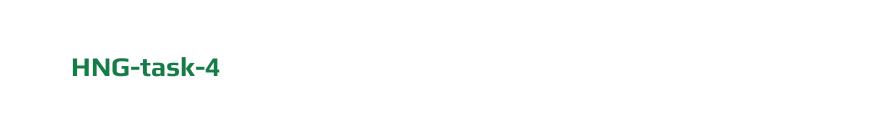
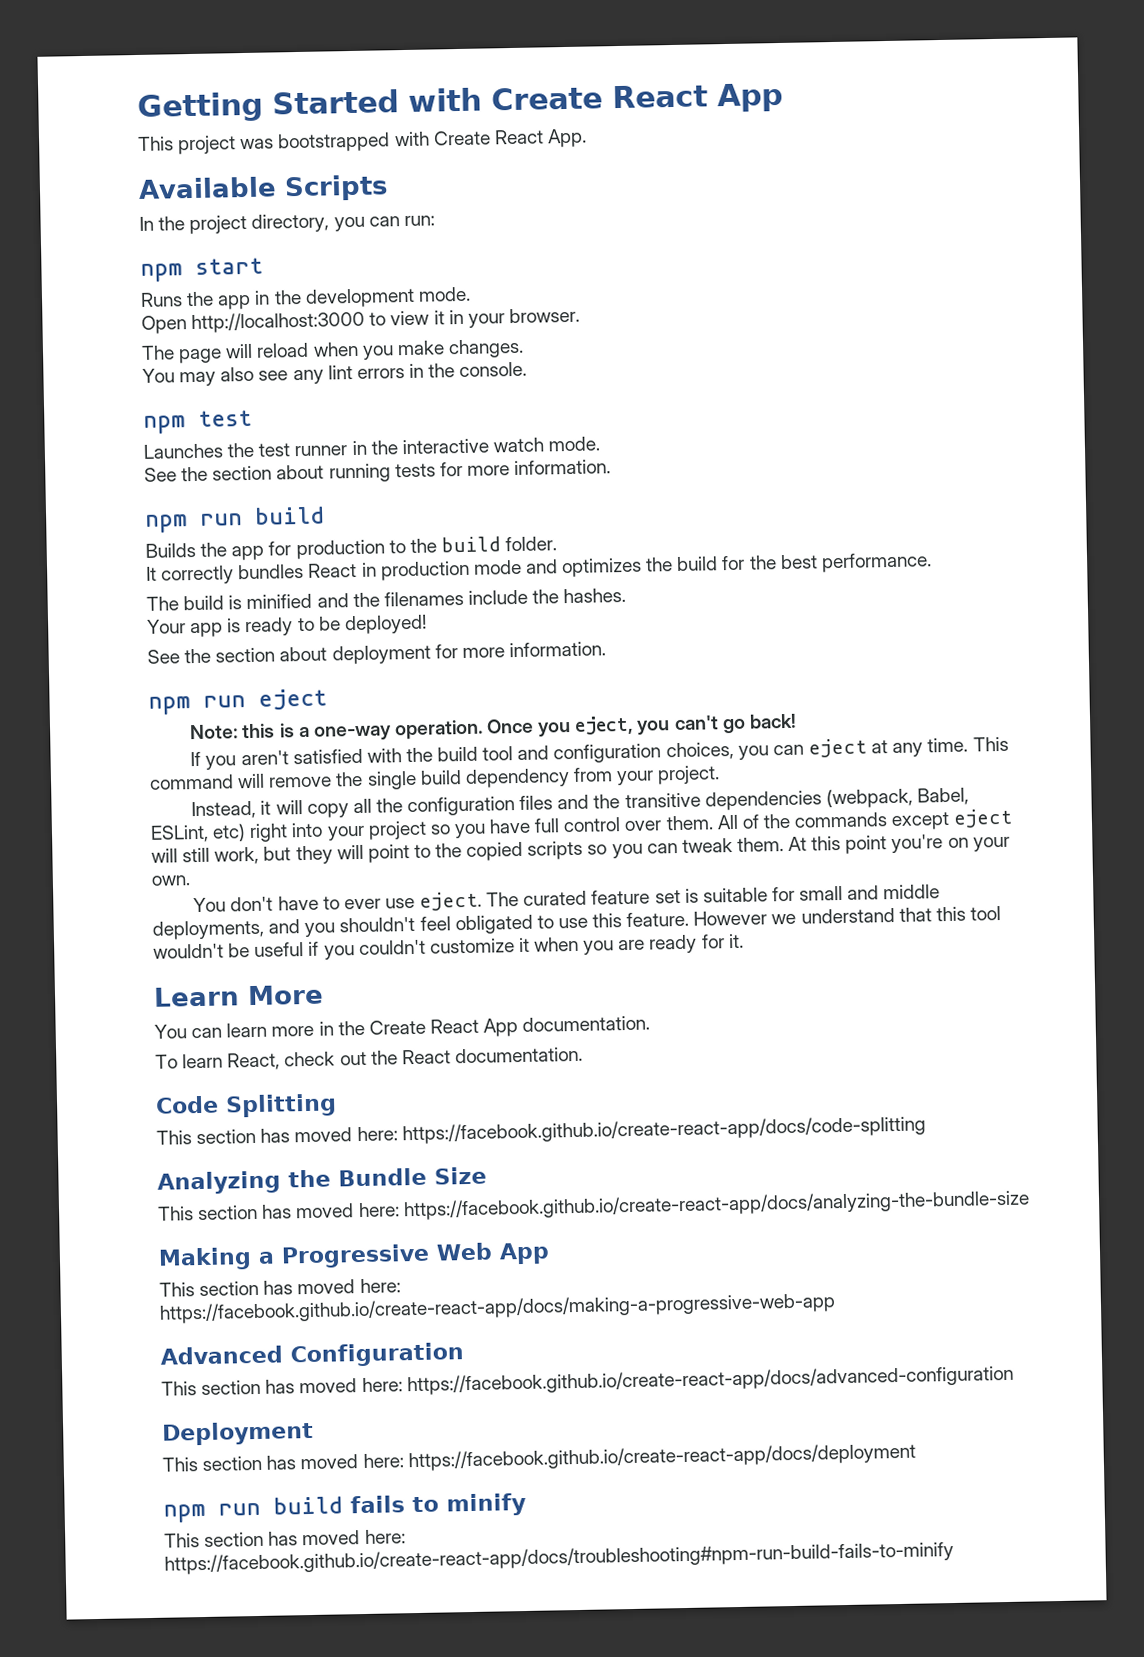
- HNG-task-4
+ Getting Started with Create React App
+ This project was bootstrapped with Create React App.
+ Available Scripts
+ In the project directory, you can run:
+ npm start
+ Runs the app in the development mode.
+ Open http://localhost:3000 to view it in your browser.
+ The page will reload when you make changes.
+ You may also see any lint errors in the console.
+ npm test
+ Launches the test runner in the interactive watch mode.
+ See the section about running tests for more information.
+ npm run build
+ Builds the app for production to the build folder.
+ It correctly bundles React in production mode and optimizes the build for the best performance.
+ The build is minified and the filenames include the hashes.
+ Your app is ready to be deployed!
+ See the section about deployment for more information.
+ npm run eject
+ Note: this is a one-way operation. Once you eject, you can't go back!
+ If you aren't satisfied with the build tool and configuration choices, you can eject at any time. This command will remove the single build dependency from your project.
+ Instead, it will copy all the configuration files and the transitive dependencies (webpack, Babel, ESLint, etc) right into your project so you have full control over them. All of the commands except eject will still work, but they will point to the copied scripts so you can tweak them. At this point you're on your own.
+ You don't have to ever use eject. The curated feature set is suitable for small and middle deployments, and you shouldn't feel obligated to use this feature. However we understand that this tool wouldn't be useful if you couldn't customize it when you are ready for it.
+ Learn More
+ You can learn more in the Create React App documentation.
+ To learn React, check out the React documentation.
+ Code Splitting
+ This section has moved here: https://facebook.github.io/create-react-app/docs/code-splitting
+ Analyzing the Bundle Size
+ This section has moved here: https://facebook.github.io/create-react-app/docs/analyzing-the-bundle-size
+ Making a Progressive Web App
+ This section has moved here: https://facebook.github.io/create-react-app/docs/making-a-progressive-web-app
+ Advanced Configuration
+ This section has moved here: https://facebook.github.io/create-react-app/docs/advanced-configuration
+ Deployment
+ This section has moved here: https://facebook.github.io/create-react-app/docs/deployment
+ npm run build fails to minify
+ This section has moved here: https://facebook.github.io/create-react-app/docs/troubleshooting#npm-run-build-fails-to-minify

